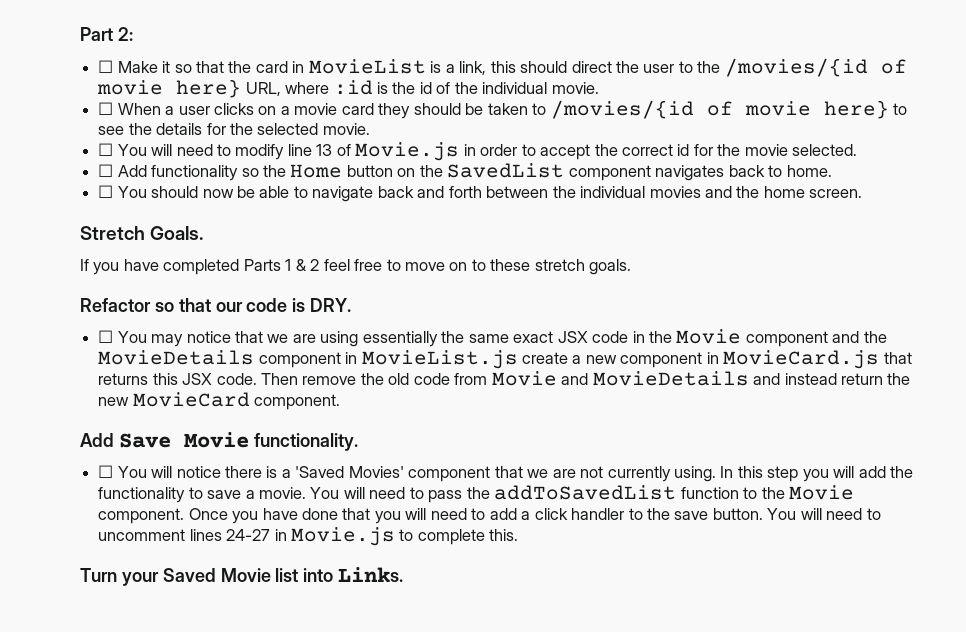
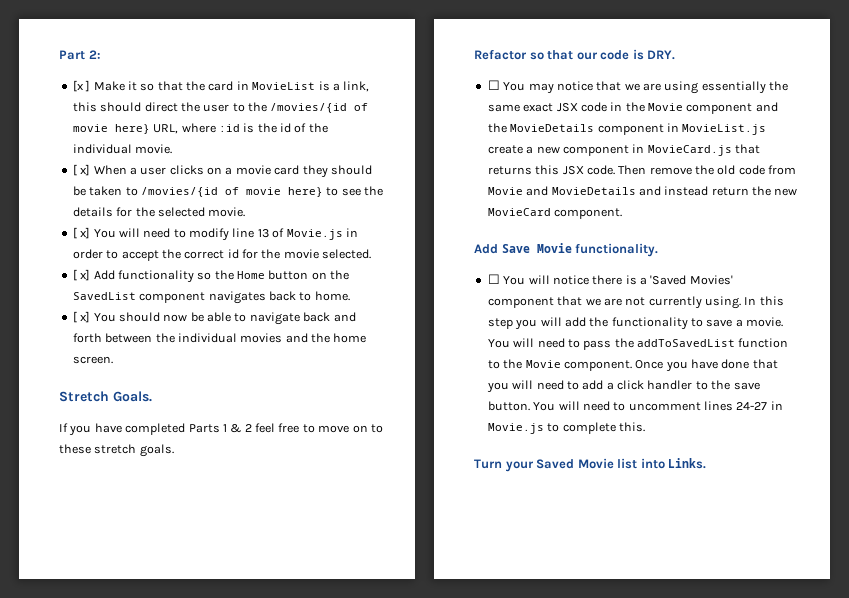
- ☐ Make it so that the card in MovieList is a link, this should direct the user to the /movies/{id of movie here} URL, where :id is the id of the individual movie.
+ [x ] Make it so that the card in MovieList is a link, this should direct the user to the /movies/{id of movie here} URL, where :id is the id of the individual movie.
- ☐ When a user clicks on a movie card they should be taken to /movies/{id of movie here} to see the details for the selected movie.
+ [ x] When a user clicks on a movie card they should be taken to /movies/{id of movie here} to see the details for the selected movie.
- ☐ You will need to modify line 13 of Movie.js in order to accept the correct id for the movie selected.
+ [ x] You will need to modify line 13 of Movie.js in order to accept the correct id for the movie selected.
- ☐ Add functionality so the Home button on the SavedList component navigates back to home.
+ [ x] Add functionality so the Home button on the SavedList component navigates back to home.
- ☐ You should now be able to navigate back and forth between the individual movies and the home screen.
+ [ x] You should now be able to navigate back and forth between the individual movies and the home screen.

